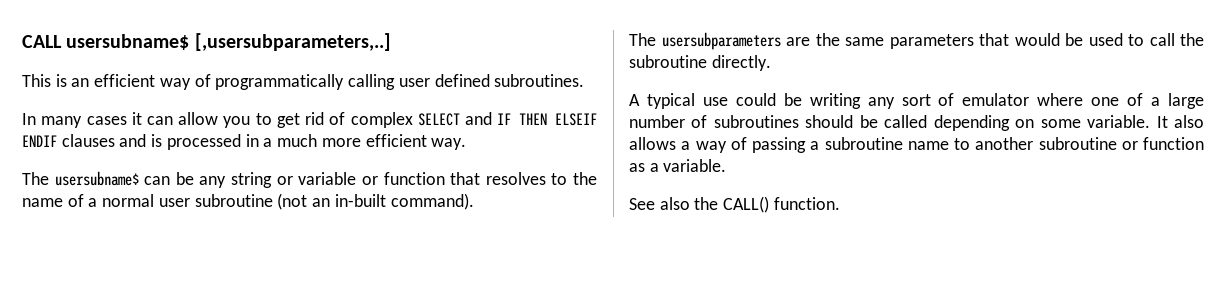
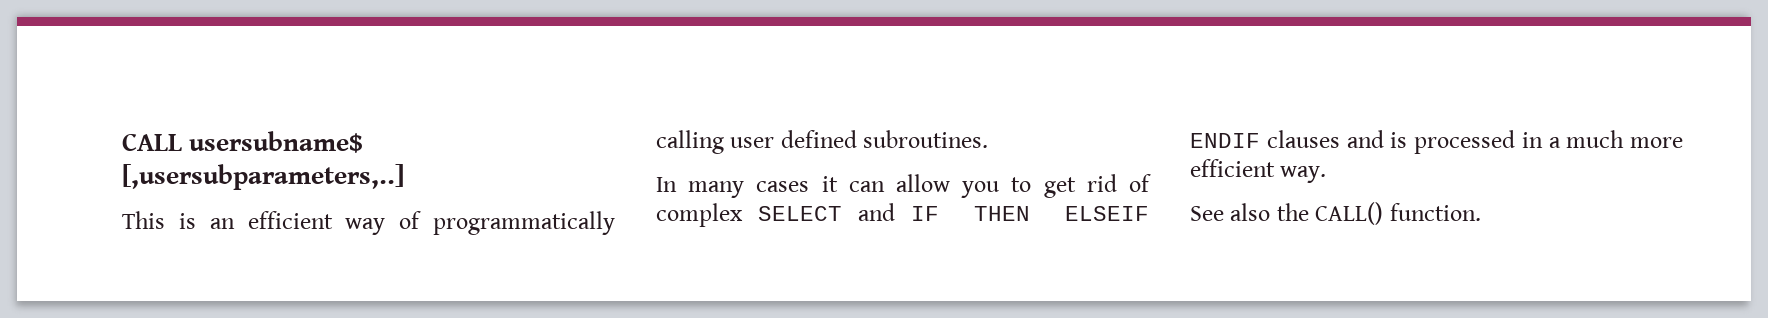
- The usersubname$ can be any string or variable or function that resolves to the name of a normal user subroutine (not an in-built command).
- The usersubparameters are the same parameters that would be used to call the subroutine directly.
- A typical use could be writing any sort of emulator where one of a large number of subroutines should be called depending on some variable. It also allows a way of passing a subroutine name to another subroutine or function as a variable.

